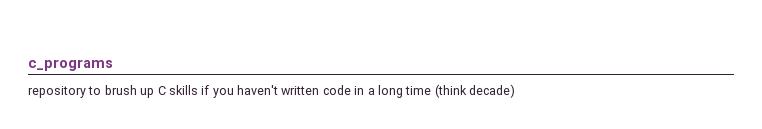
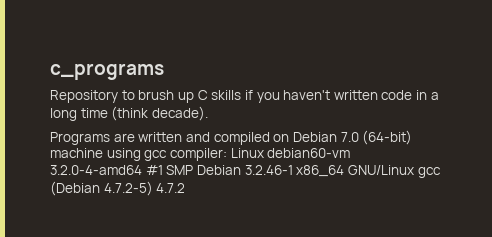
- repository to brush up C skills if you haven't written code in a long time (think decade)
+ Repository to brush up C skills if you haven't written code in a long time (think decade).
+ Programs are written and compiled on Debian 7.0 (64-bit) machine using gcc compiler: Linux debian60-vm 3.2.0-4-amd64 #1 SMP Debian 3.2.46-1 x86_64 GNU/Linux gcc (Debian 4.7.2-5) 4.7.2

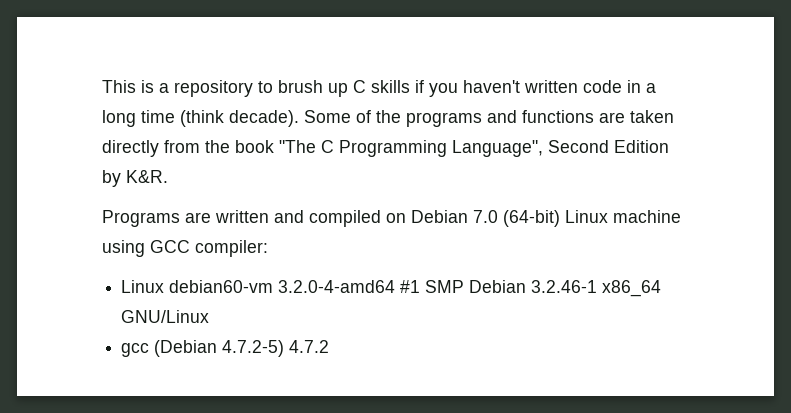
- c_programs
- Repository to brush up C skills if you haven't written code in a long time (think decade).
+ This is a repository to brush up C skills if you haven't written code in a long time (think decade). Some of the programs and functions are taken directly from the book "The C Programming Language", Second Edition by K&R.
- Programs are written and compiled on Debian 7.0 (64-bit) machine using gcc compiler: Linux debian60-vm 3.2.0-4-amd64 #1 SMP Debian 3.2.46-1 x86_64 GNU/Linux gcc (Debian 4.7.2-5) 4.7.2
+ Programs are written and compiled on Debian 7.0 (64-bit) Linux machine using GCC compiler:
+ Linux debian60-vm 3.2.0-4-amd64 #1 SMP Debian 3.2.46-1 x86_64 GNU/Linux
+ gcc (Debian 4.7.2-5) 4.7.2

